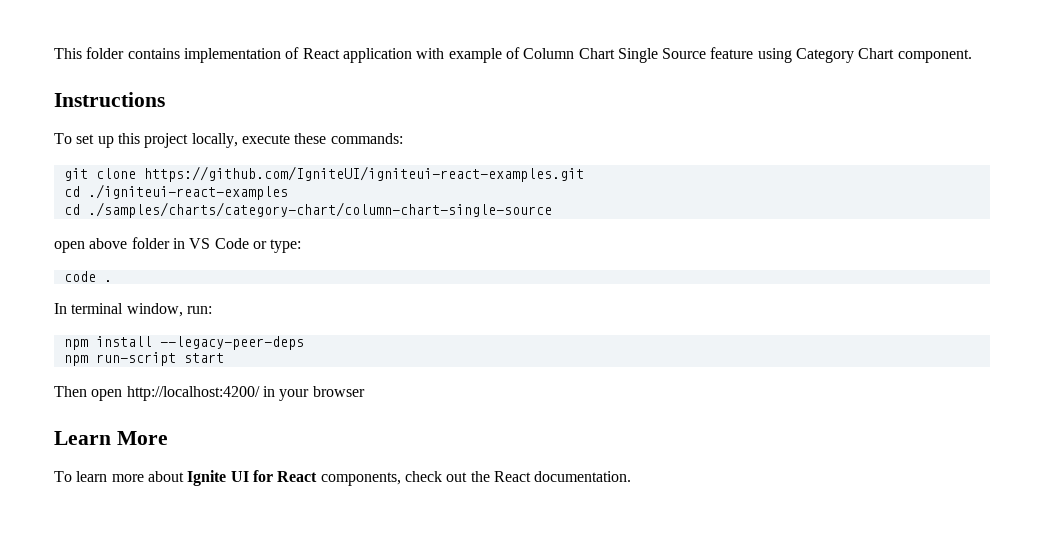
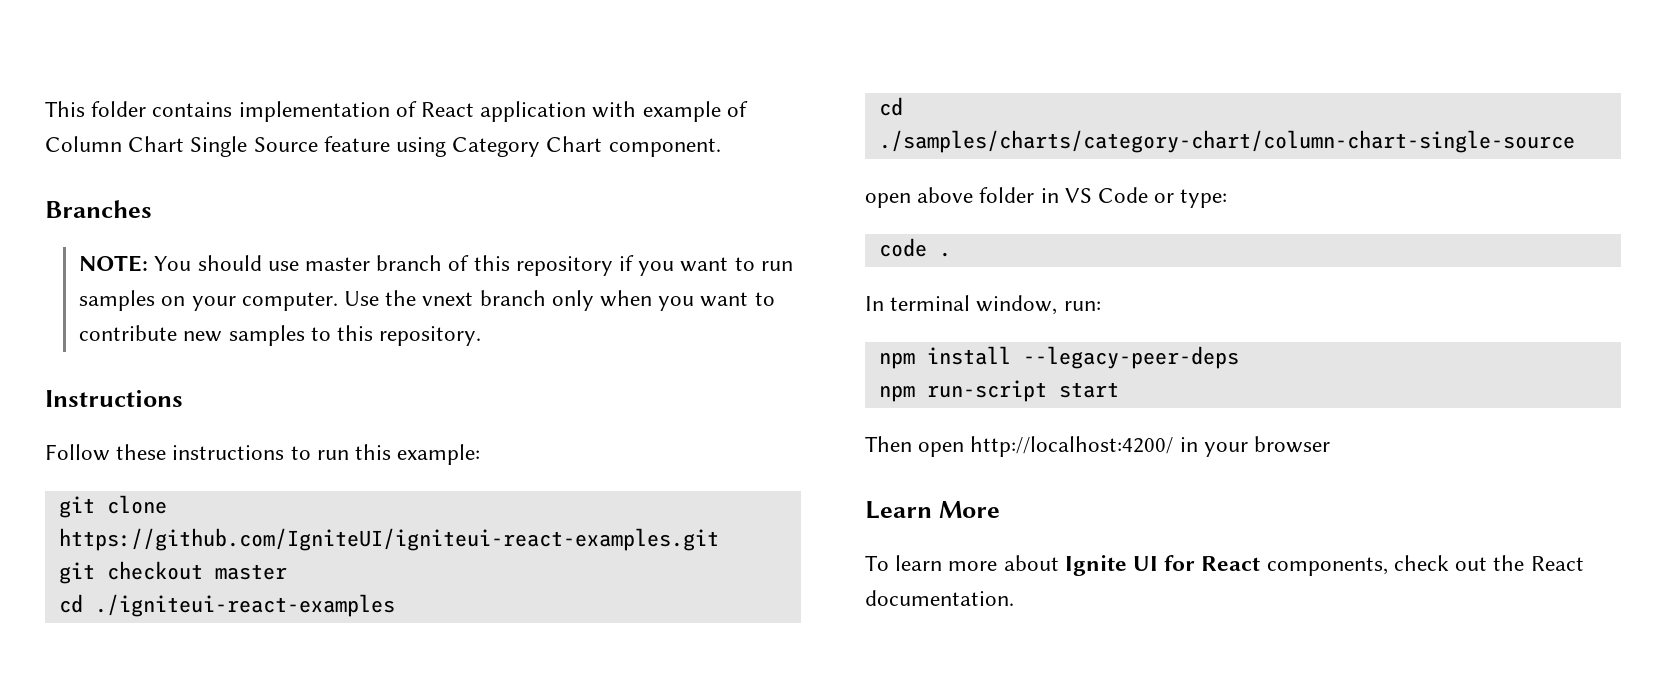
+ Branches
+ NOTE: You should use master branch of this repository if you want to run samples on your computer. Use the vnext branch only when you want to contribute new samples to this repository.
  Instructions
- To set up this project locally, execute these commands:
+ Follow these instructions to run this example:
+ git checkout master

